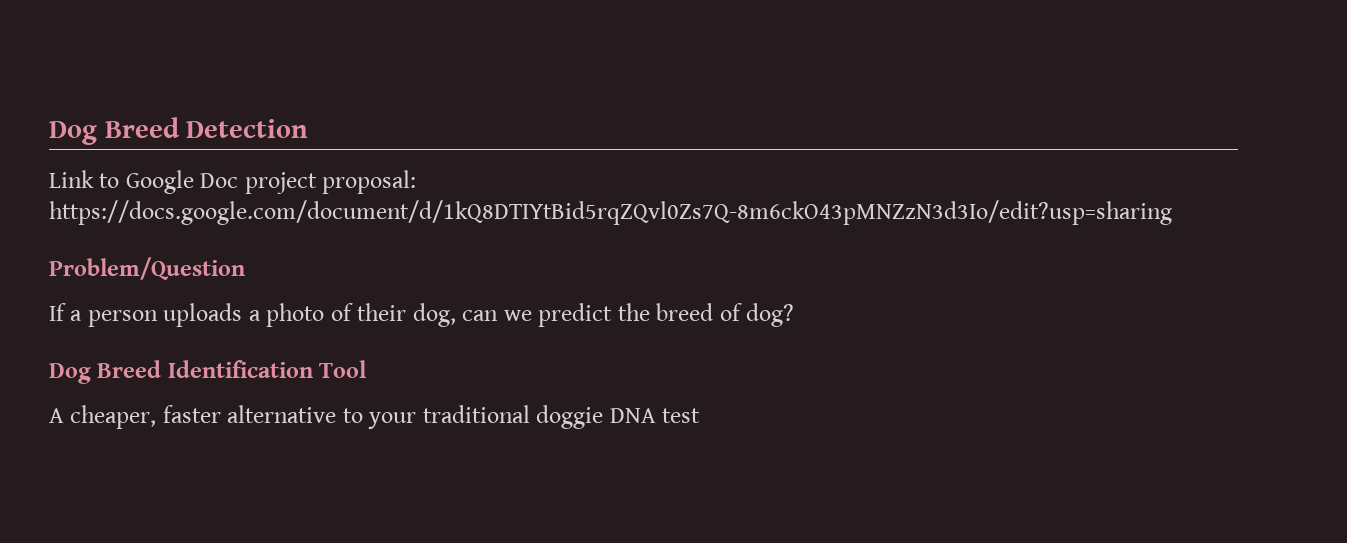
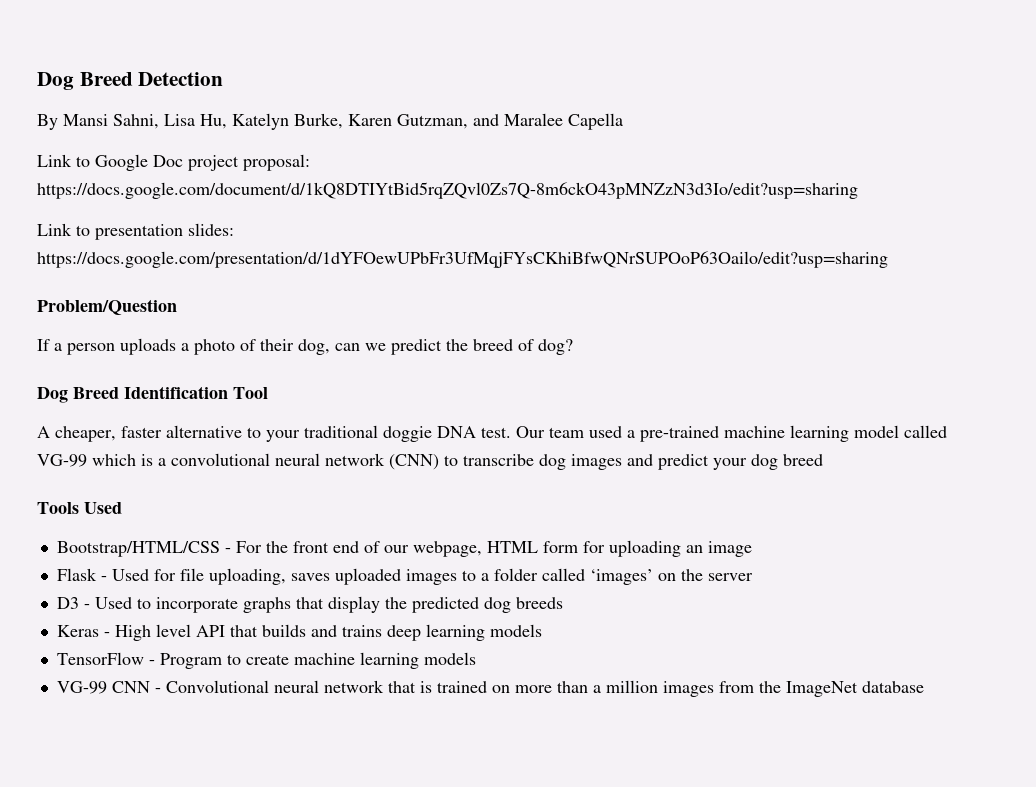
+ By Mansi Sahni, Lisa Hu, Katelyn Burke, Karen Gutzman, and Maralee Capella
+ Link to presentation slides: https://docs.google.com/presentation/d/1dYFOewUPbFr3UfMqjFYsCKhiBfwQNrSUPOoP63Oailo/edit?usp=sharing
- A cheaper, faster alternative to your traditional doggie DNA test
+ A cheaper, faster alternative to your traditional doggie DNA test. Our team used a pre-trained machine learning model called VG-99 which is a convolutional neural network (CNN) to transcribe dog images and predict your dog breed
+ Tools Used
+ Bootstrap/HTML/CSS - For the front end of our webpage, HTML form for uploading an image
+ Flask - Used for file uploading, saves uploaded images to a folder called ‘images’ on the server
+ D3 - Used to incorporate graphs that display the predicted dog breeds
+ Keras - High level API that builds and trains deep learning models
+ TensorFlow - Program to create machine learning models
+ VG-99 CNN - Convolutional neural network that is trained on more than a million images from the ImageNet database

